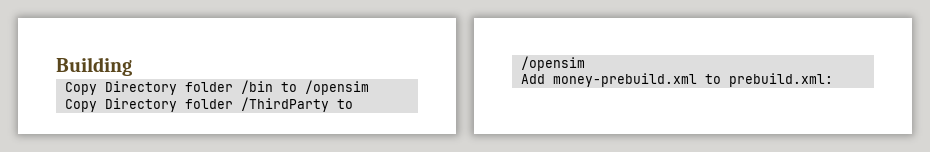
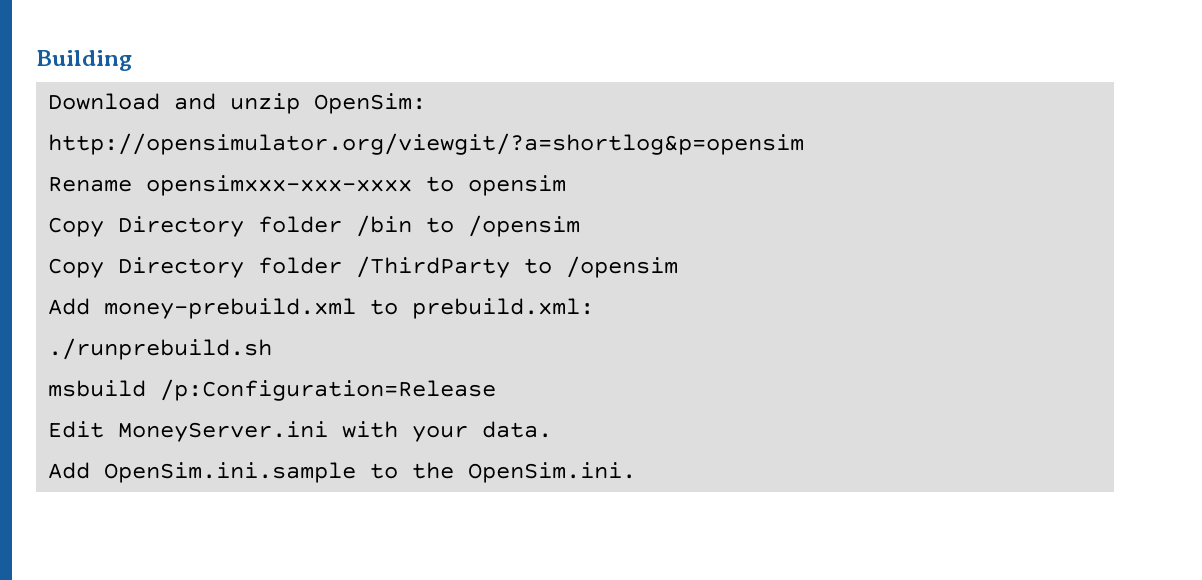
+ Download and unzip OpenSim: http://opensimulator.org/viewgit/?a=shortlog&p=opensim
+ Rename opensimxxx-xxx-xxxx to opensim
+ ./runprebuild.sh
+ msbuild /p:Configuration=Release
+ Edit MoneyServer.ini with your data.
+ Add OpenSim.ini.sample to the OpenSim.ini.

